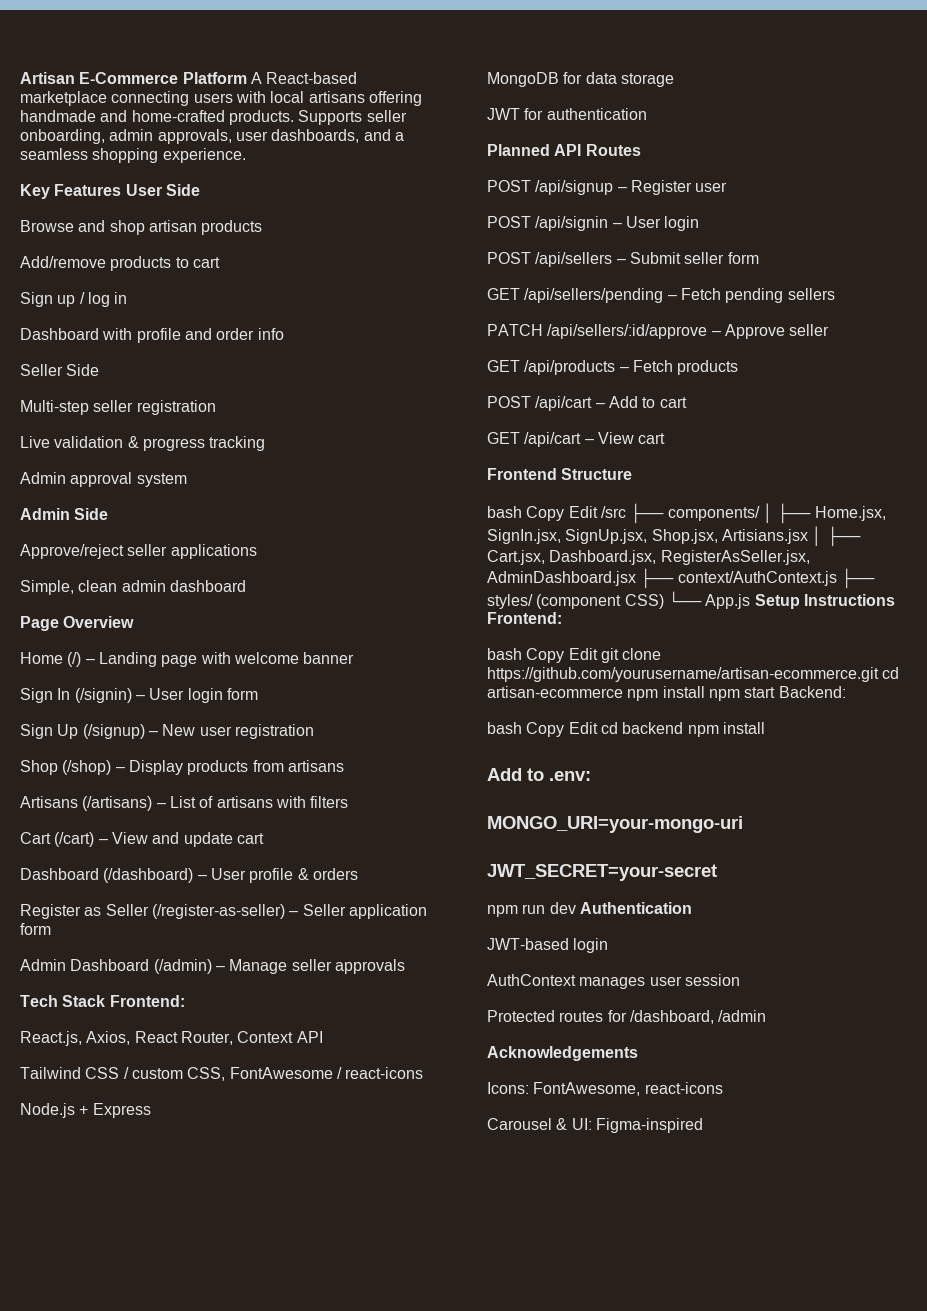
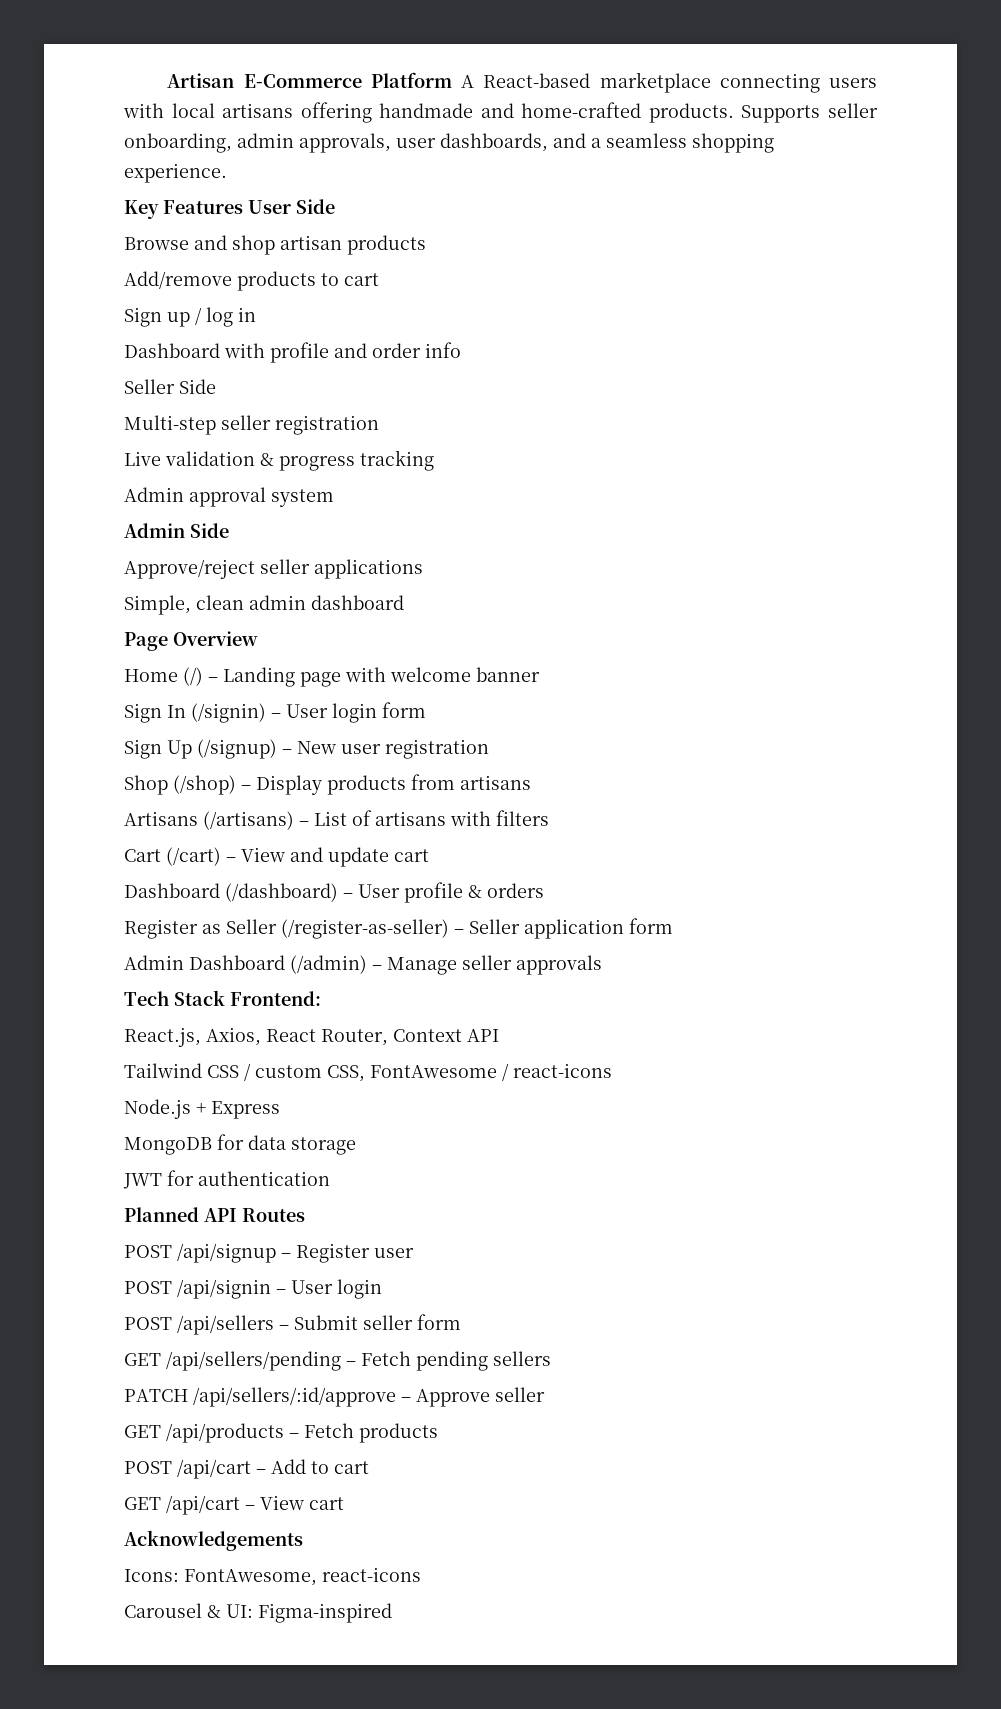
- Frontend Structure
- bash Copy Edit /src ├── components/ │ ├── Home.jsx, SignIn.jsx, SignUp.jsx, Shop.jsx, Artisians.jsx │ ├── Cart.jsx, Dashboard.jsx, RegisterAsSeller.jsx, AdminDashboard.jsx ├── context/AuthContext.js ├── styles/ (component CSS) └── App.js Setup Instructions Frontend:
- bash Copy Edit git clone https://github.com/yourusername/artisan-ecommerce.git cd artisan-ecommerce npm install npm start Backend:
- bash Copy Edit cd backend npm install
- Add to .env:
- MONGO_URI=your-mongo-uri
- JWT_SECRET=your-secret
- npm run dev Authentication
- JWT-based login
- AuthContext manages user session
- Protected routes for /dashboard, /admin

